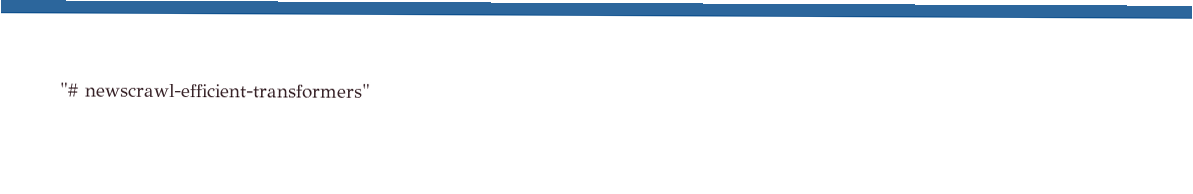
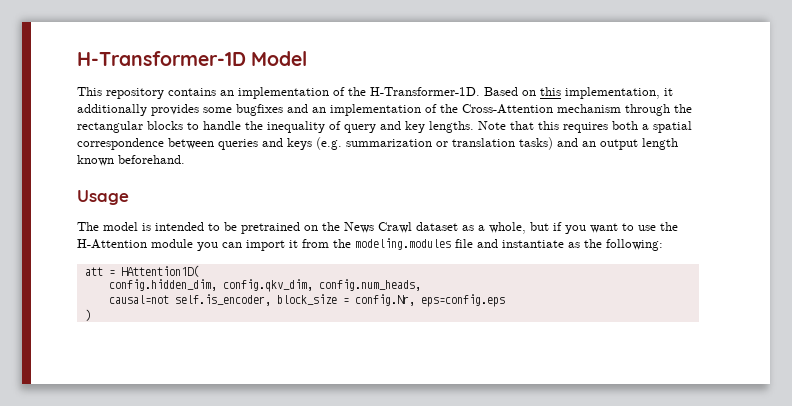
- "# newscrawl-efficient-transformers"
+ H-Transformer-1D Model
+ This repository contains an implementation of the H-Transformer-1D. Based on this implementation, it additionally provides some bugfixes and an implementation of the Cross-Attention mechanism through the rectangular blocks to handle the inequality of query and key lengths. Note that this requires both a spatial correspondence between queries and keys (e.g. summarization or translation tasks) and an output length known beforehand.
+ Usage
+ The model is intended to be pretrained on the News Crawl dataset as a whole, but if you want to use the H-Attention module you can import it from the modeling.modules file and instantiate as the following:
+ att = HAttention1D(
+ config.hidden_dim, config.qkv_dim, config.num_heads,
+ causal=not self.is_encoder, block_size = config.Nr, eps=config.eps
+ )

